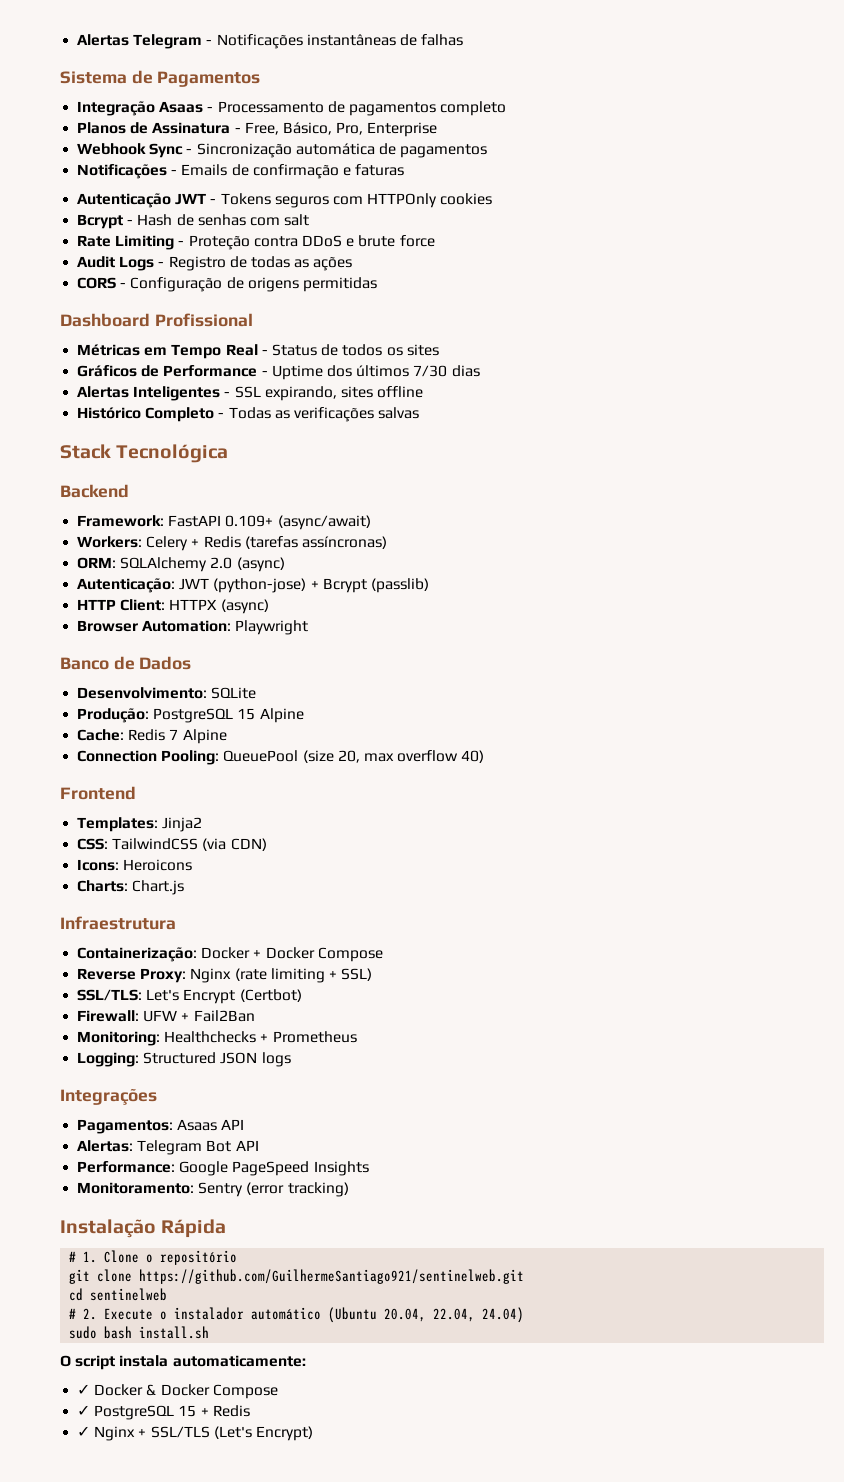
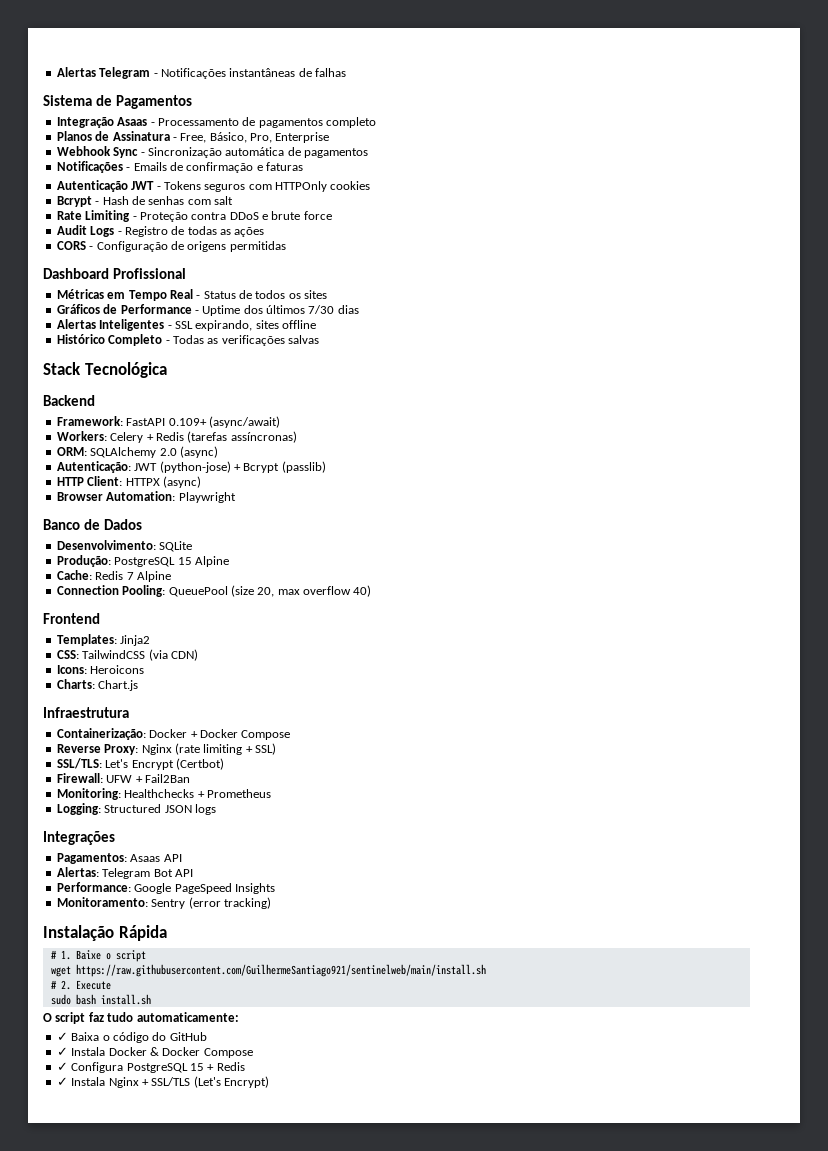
- # 1. Clone o repositório
- git clone https://github.com/GuilhermeSantiago921/sentinelweb.git
- cd sentinelweb
- # 2. Execute o instalador automático (Ubuntu 20.04, 22.04, 24.04)
+ # 1. Baixe o script
+ wget https://raw.githubusercontent.com/GuilhermeSantiago921/sentinelweb/main/install.sh
+ # 2. Execute
- O script instala automaticamente:
+ O script faz tudo automaticamente:
- ✓ Docker & Docker Compose
+ ✓ Baixa o código do GitHub
+ ✓ Instala Docker & Docker Compose
- ✓ PostgreSQL 15 + Redis
+ ✓ Configura PostgreSQL 15 + Redis
- ✓ Nginx + SSL/TLS (Let's Encrypt)
+ ✓ Instala Nginx + SSL/TLS (Let's Encrypt)

